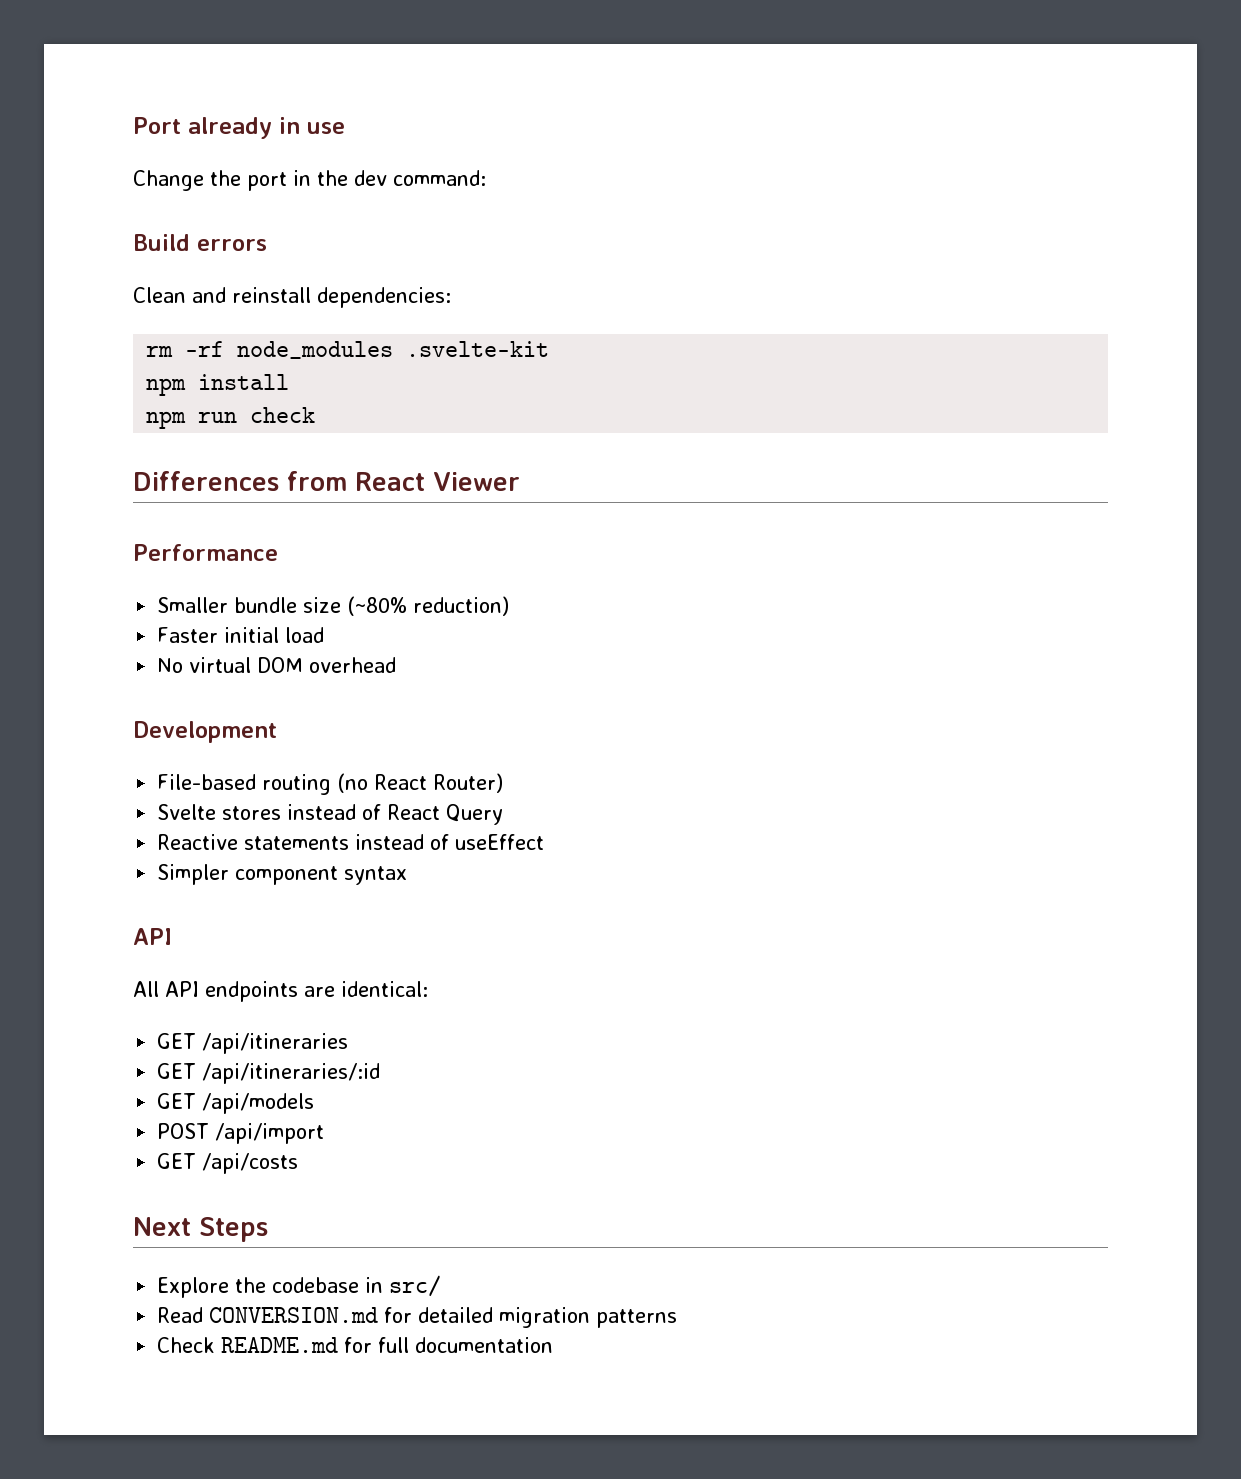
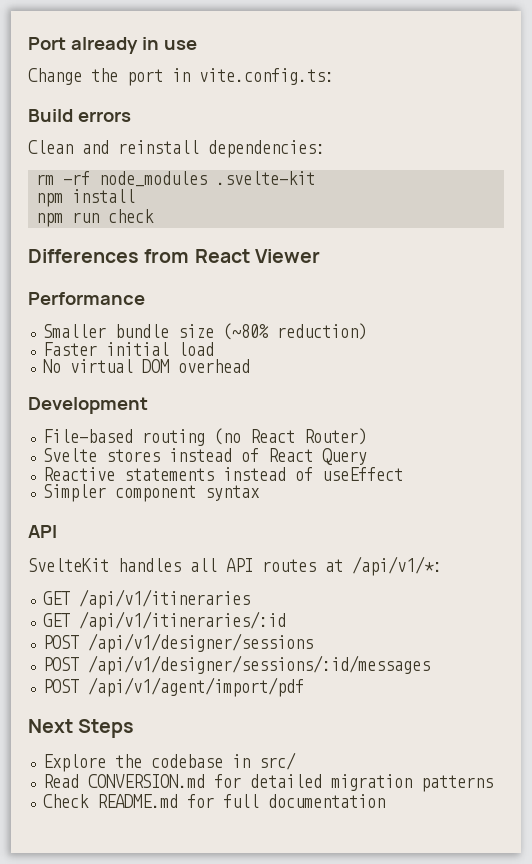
- Change the port in the dev command:
+ Change the port in vite.config.ts:
- All API endpoints are identical:
- GET /api/itineraries
- GET /api/itineraries/:id
- GET /api/models
- POST /api/import
- GET /api/costs
+ SvelteKit handles all API routes at /api/v1/*:
+ GET /api/v1/itineraries
+ GET /api/v1/itineraries/:id
+ POST /api/v1/designer/sessions
+ POST /api/v1/designer/sessions/:id/messages
+ POST /api/v1/agent/import/pdf

